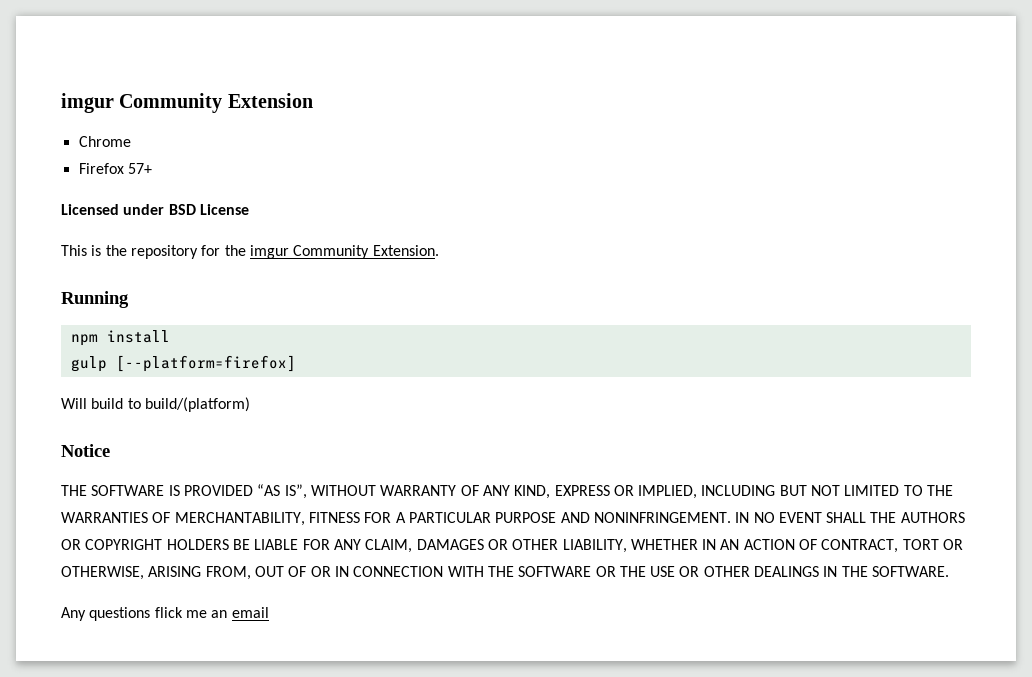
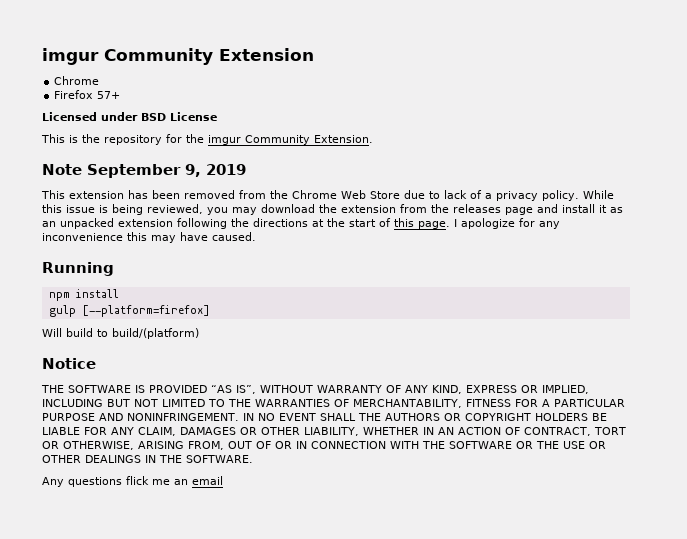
+ Note September 9, 2019
+ This extension has been removed from the Chrome Web Store due to lack of a privacy policy. While this issue is being reviewed, you may download the extension from the releases page and install it as an unpacked extension following the directions at the start of this page. I apologize for any inconvenience this may have caused.

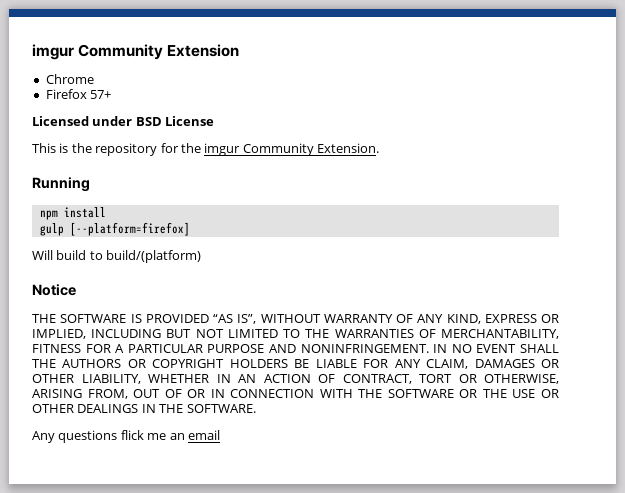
- Note September 9, 2019
- This extension has been removed from the Chrome Web Store due to lack of a privacy policy. While this issue is being reviewed, you may download the extension from the releases page and install it as an unpacked extension following the directions at the start of this page. I apologize for any inconvenience this may have caused.

